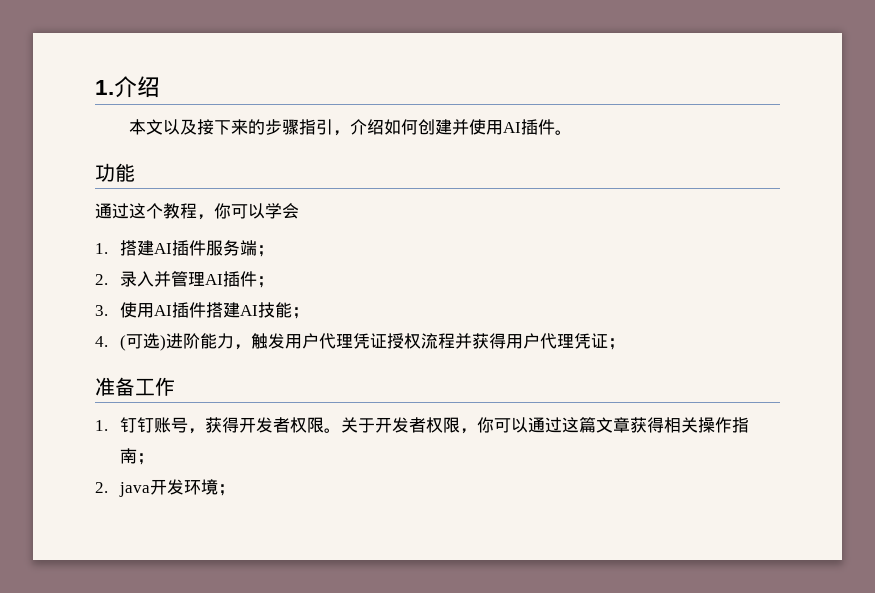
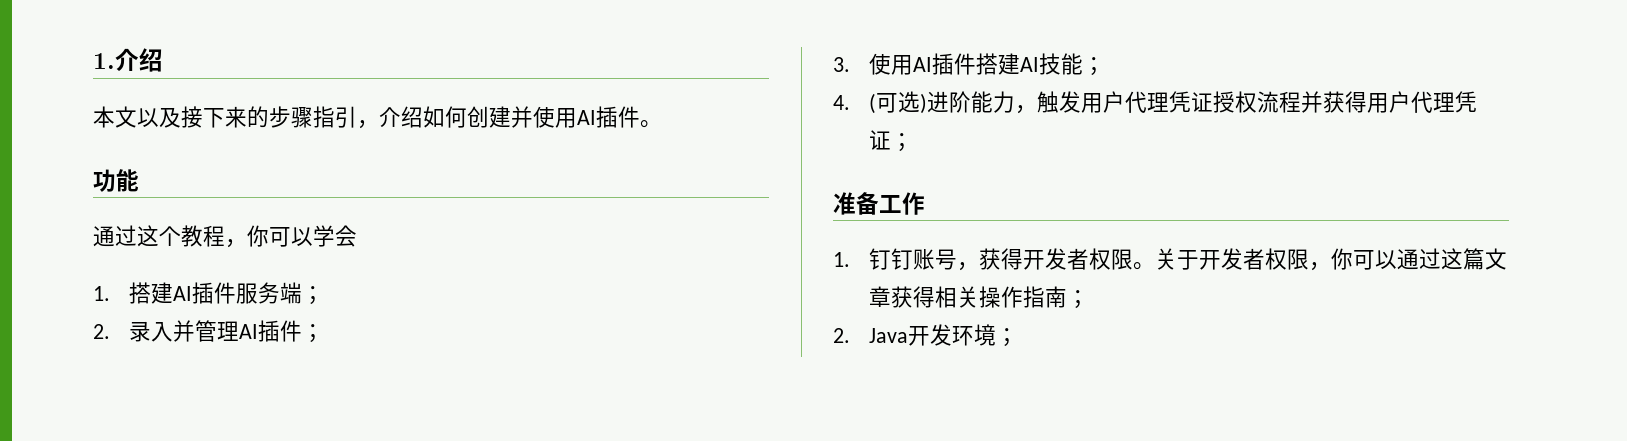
- 2. java开发环境；
+ 2. Java开发环境；

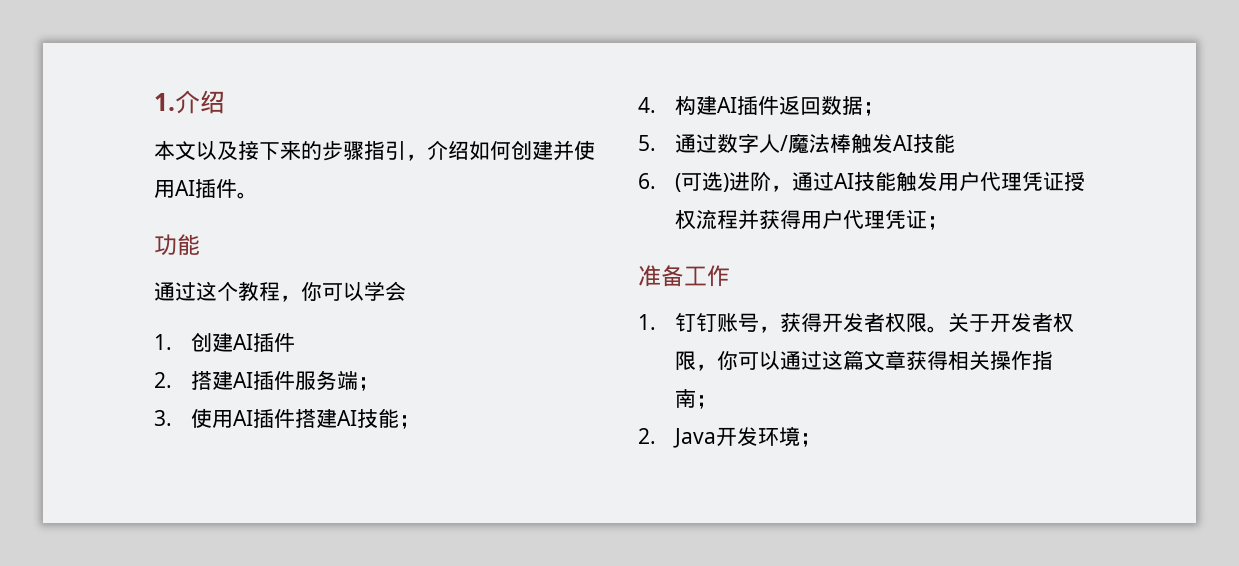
- 1.搭建AI插件服务端；
+ 1.创建AI插件
+ 2.搭建AI插件服务端；
- 2.录入并管理AI插件；
- 4. (可选)进阶能力，触发用户代理凭证授权流程并获得用户代理凭证；
+ 4.构建AI插件返回数据；
+ 5.通过数字人/魔法棒触发AI技能
+ 6. (可选)进阶，通过AI技能触发用户代理凭证授权流程并获得用户代理凭证；

